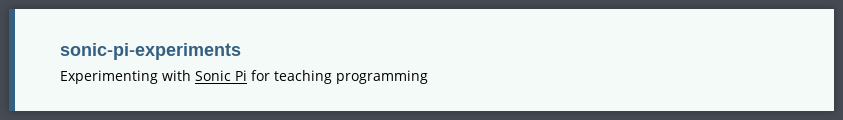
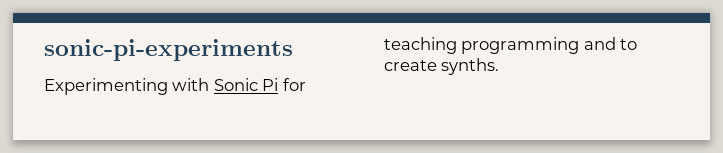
- Experimenting with Sonic Pi for teaching programming
+ Experimenting with Sonic Pi for teaching programming and to create synths.

